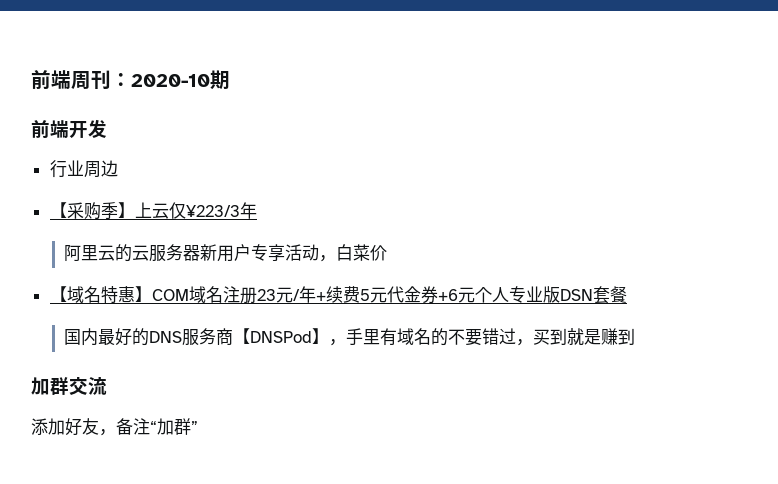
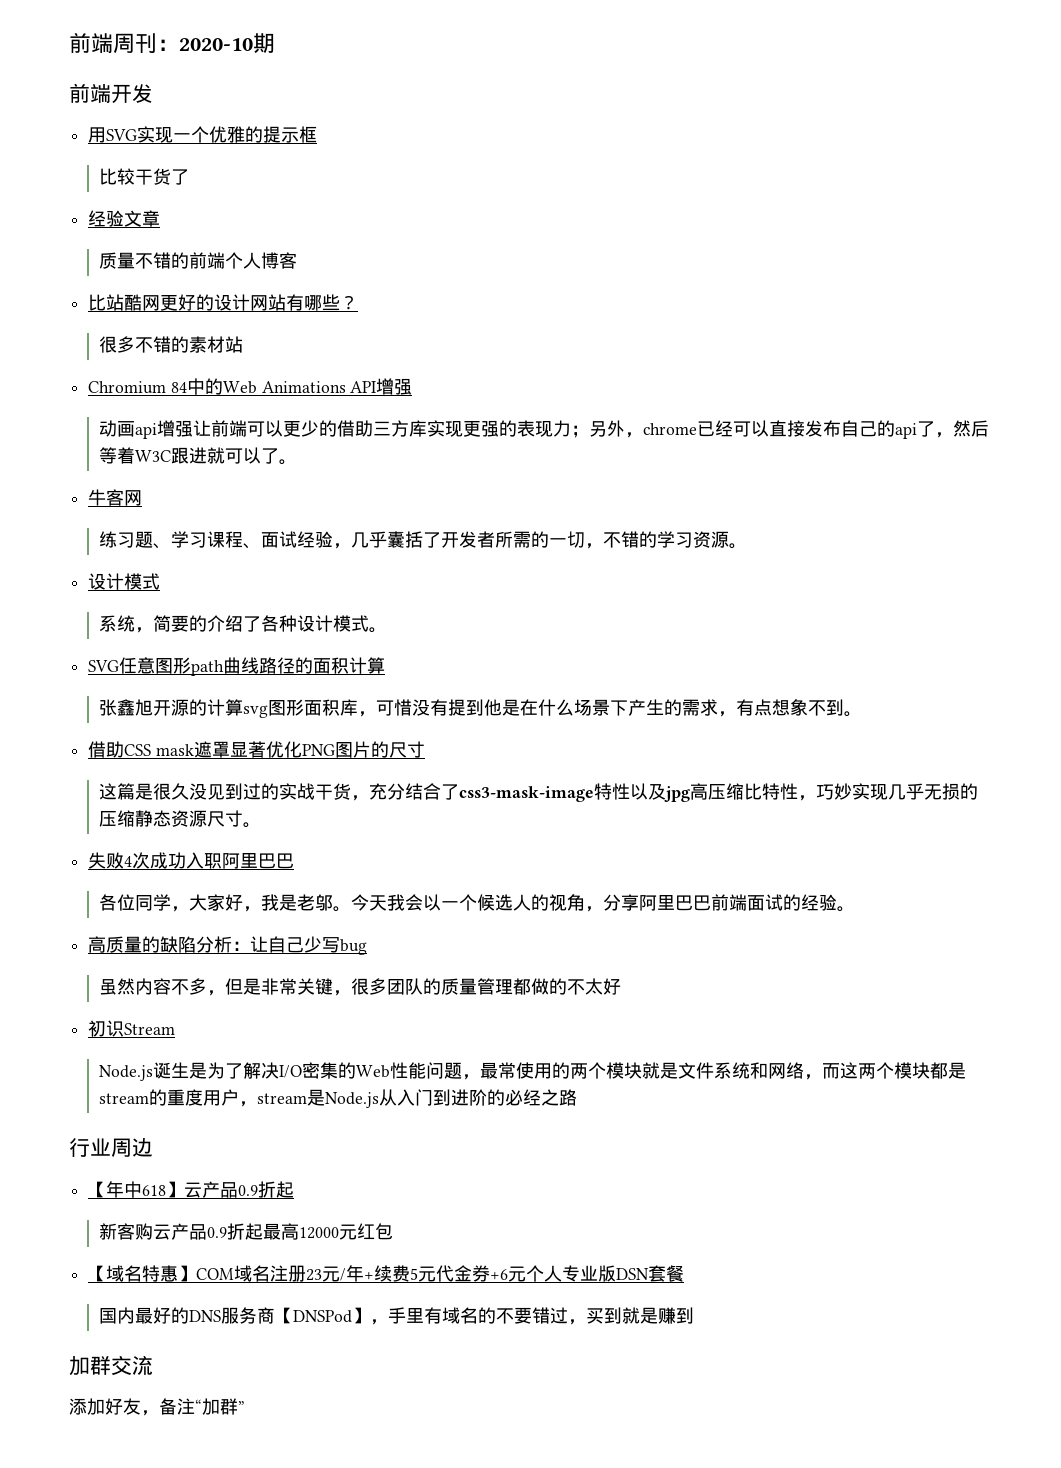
+ 用SVG实现一个优雅的提示框
+ 比较干货了
+ 经验文章
+ 质量不错的前端个人博客
+ 比站酷网更好的设计网站有哪些？
+ 很多不错的素材站
+ Chromium 84中的Web Animations API增强
+ 动画api增强让前端可以更少的借助三方库实现更强的表现力；另外，chrome已经可以直接发布自己的api了，然后等着W3C跟进就可以了。
+ 牛客网
+ 练习题、学习课程、面试经验，几乎囊括了开发者所需的一切，不错的学习资源。
+ 设计模式
+ 系统，简要的介绍了各种设计模式。
+ SVG任意图形path曲线路径的面积计算
+ 张鑫旭开源的计算svg图形面积库，可惜没有提到他是在什么场景下产生的需求，有点想象不到。
+ 借助CSS mask遮罩显著优化PNG图片的尺寸
+ 这篇是很久没见到过的实战干货，充分结合了css3-mask-image特性以及jpg高压缩比特性，巧妙实现几乎无损的压缩静态资源尺寸。
+ 失败4次成功入职阿里巴巴
+ 各位同学，大家好，我是老邬。今天我会以一个候选人的视角，分享阿里巴巴前端面试的经验。
+ 高质量的缺陷分析：让自己少写bug
+ 虽然内容不多，但是非常关键，很多团队的质量管理都做的不太好
+ 初识Stream
+ Node.js诞生是为了解决I/O密集的Web性能问题，最常使用的两个模块就是文件系统和网络，而这两个模块都是stream的重度用户，stream是Node.js从入门到进阶的必经之路
  行业周边
- 【采购季】上云仅¥223/3年
- 阿里云的云服务器新用户专享活动，白菜价
+ 【年中618】云产品0.9折起
+ 新客购云产品0.9折起最高12000元红包

